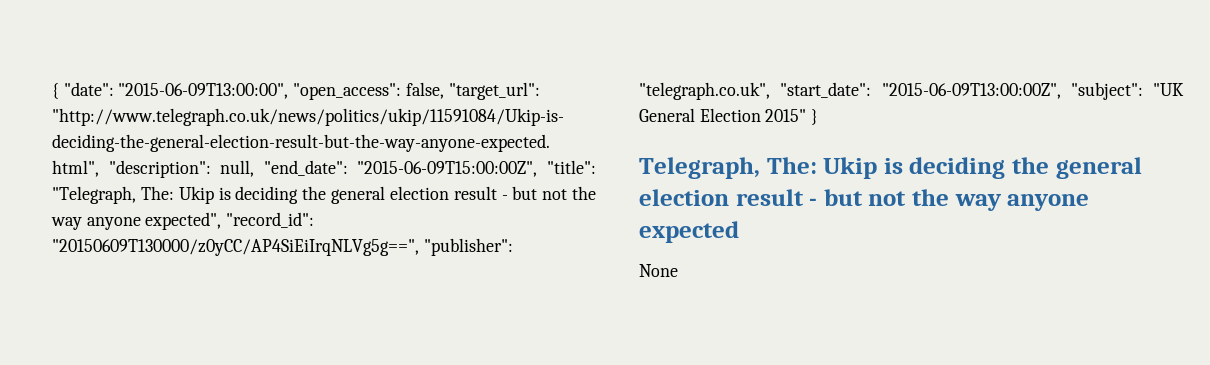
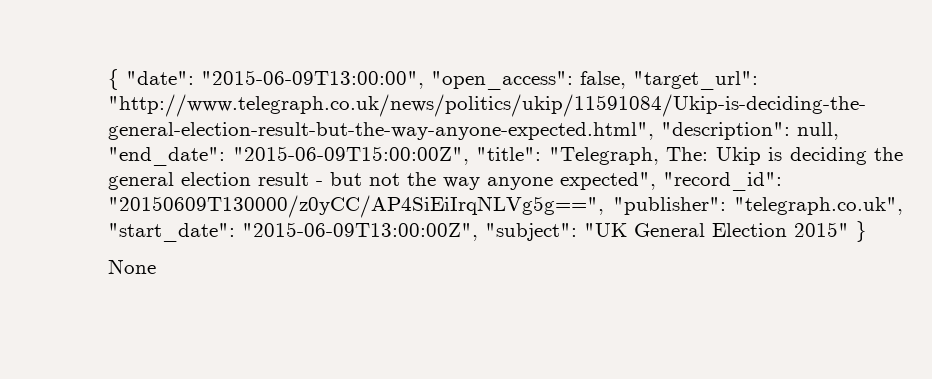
- Telegraph, The: Ukip is deciding the general election result - but not the way anyone expected

